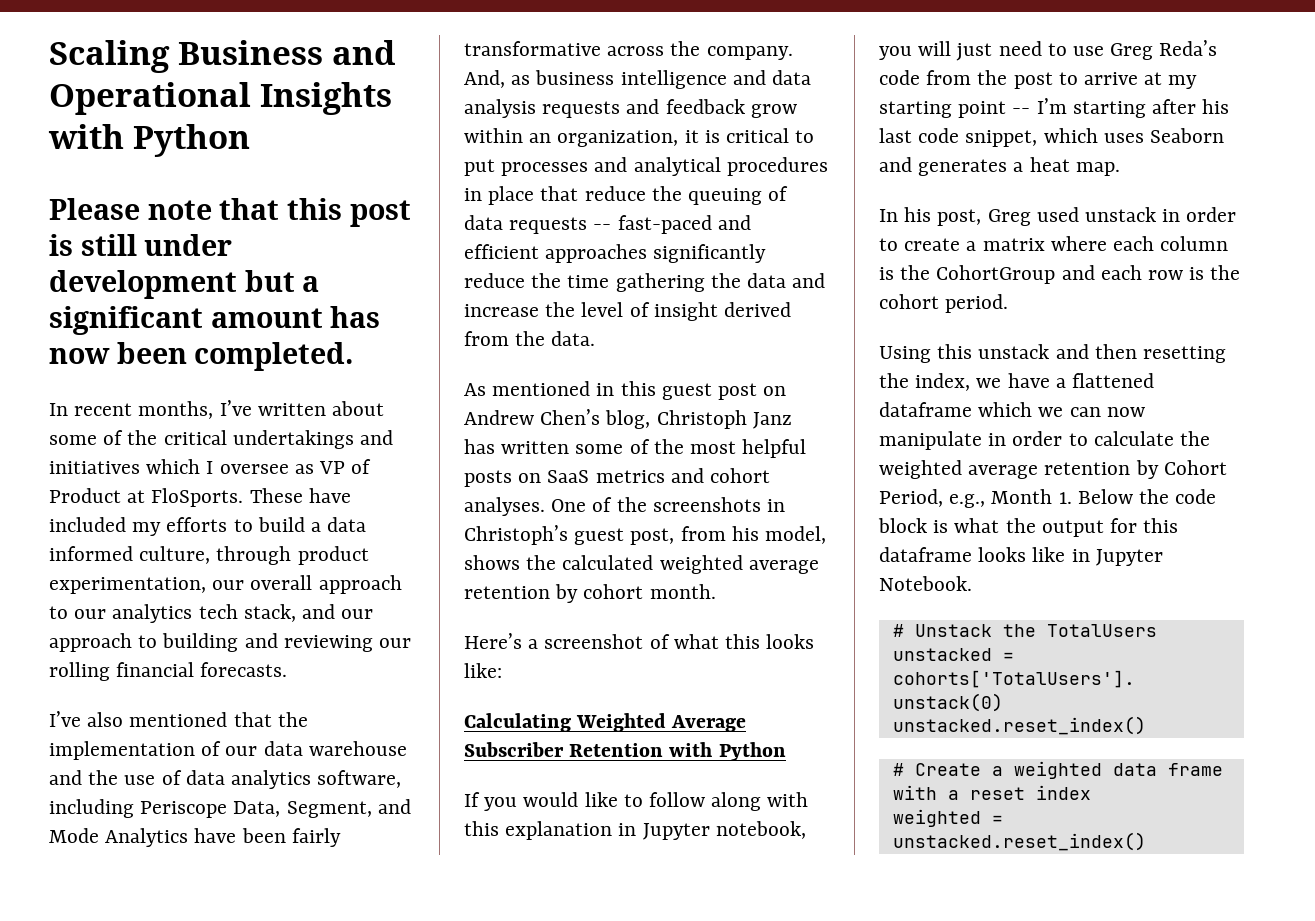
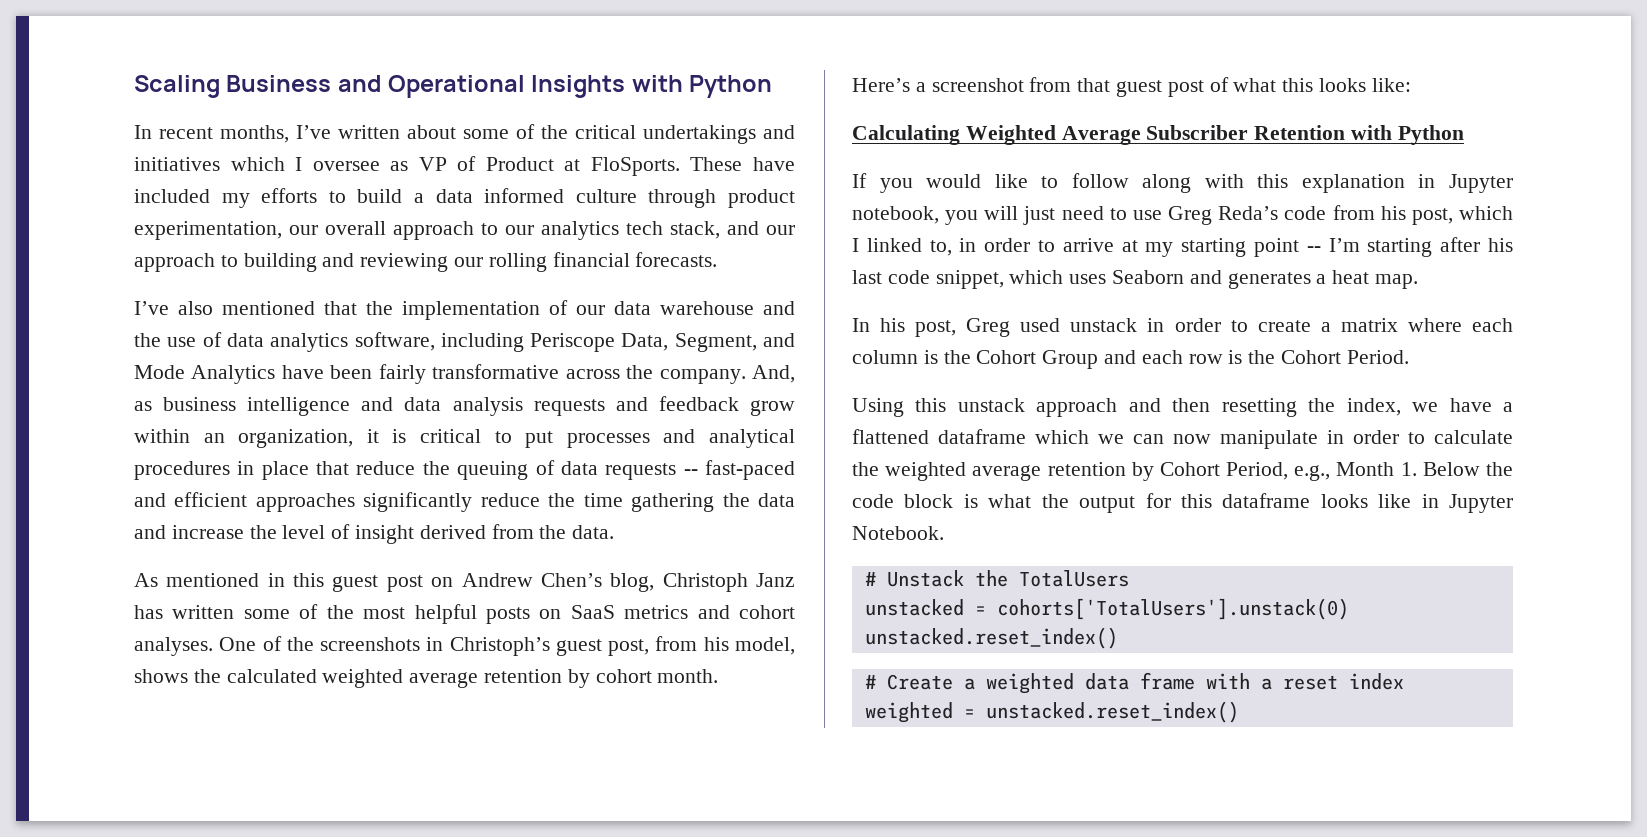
- Please note that this post is still under development but a significant amount has now been completed.
- These have included my efforts to build a data informed culture, through product experimentation, our overall approach to our analytics tech stack, and our approach to building and reviewing our rolling financial forecasts.
+ These have included my efforts to build a data informed culture through product experimentation, our overall approach to our analytics tech stack, and our approach to building and reviewing our rolling financial forecasts.
- Here’s a screenshot of what this looks like:
+ Here’s a screenshot from that guest post of what this looks like:
- If you would like to follow along with this explanation in Jupyter notebook, you will just need to use Greg Reda’s code from the post to arrive at my starting point -- I’m starting after his last code snippet, which uses Seaborn and generates a heat map.
+ If you would like to follow along with this explanation in Jupyter notebook, you will just need to use Greg Reda’s code from his post, which I linked to, in order to arrive at my starting point -- I’m starting after his last code snippet, which uses Seaborn and generates a heat map.
- In his post, Greg used unstack in order to create a matrix where each column is the CohortGroup and each row is the cohort period.
+ In his post, Greg used unstack in order to create a matrix where each column is the Cohort Group and each row is the Cohort Period.
- Using this unstack and then resetting the index, we have a flattened dataframe which we can now manipulate in order to calculate the weighted average retention by Cohort Period, e.g., Month 1. Below the code block is what the output for this dataframe looks like in Jupyter Notebook.
+ Using this unstack approach and then resetting the index, we have a flattened dataframe which we can now manipulate in order to calculate the weighted average retention by Cohort Period, e.g., Month 1. Below the code block is what the output for this dataframe looks like in Jupyter Notebook.

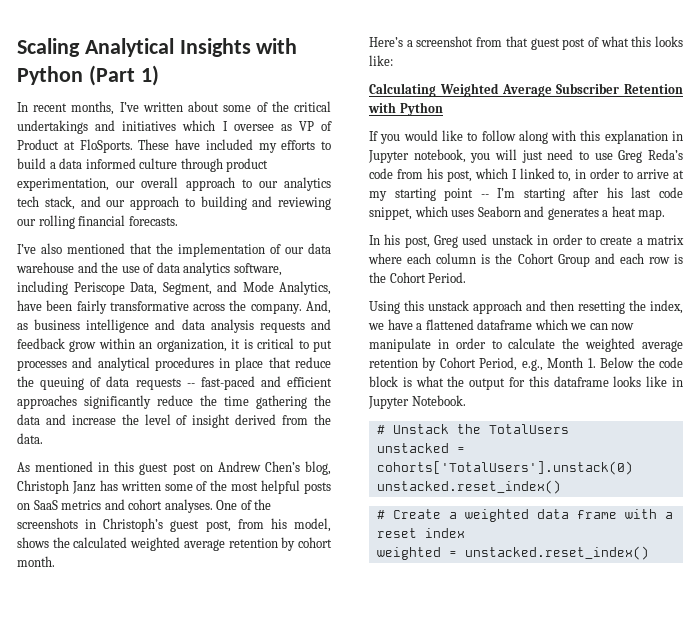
- Scaling Business and Operational Insights with Python
+ Scaling Analytical Insights with Python (Part 1)
- I’ve also mentioned that the implementation of our data warehouse and the use of data analytics software, including Periscope Data, Segment, and Mode Analytics have been fairly transformative across the company.
+ I’ve also mentioned that the implementation of our data warehouse and the use of data analytics software, including Periscope Data, Segment, and Mode Analytics, have been fairly transformative across the company.

